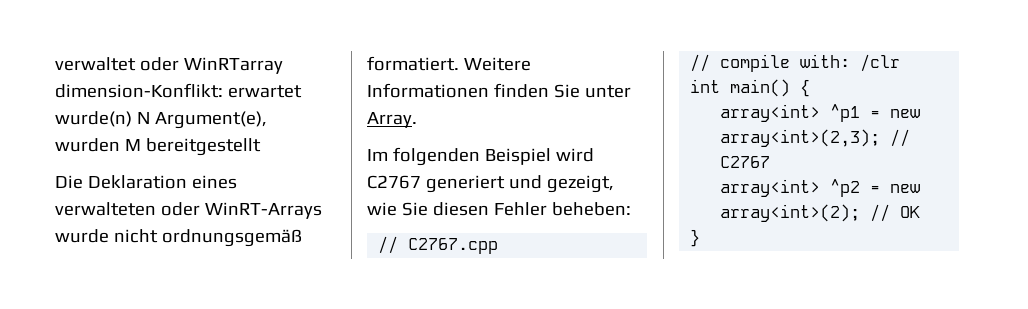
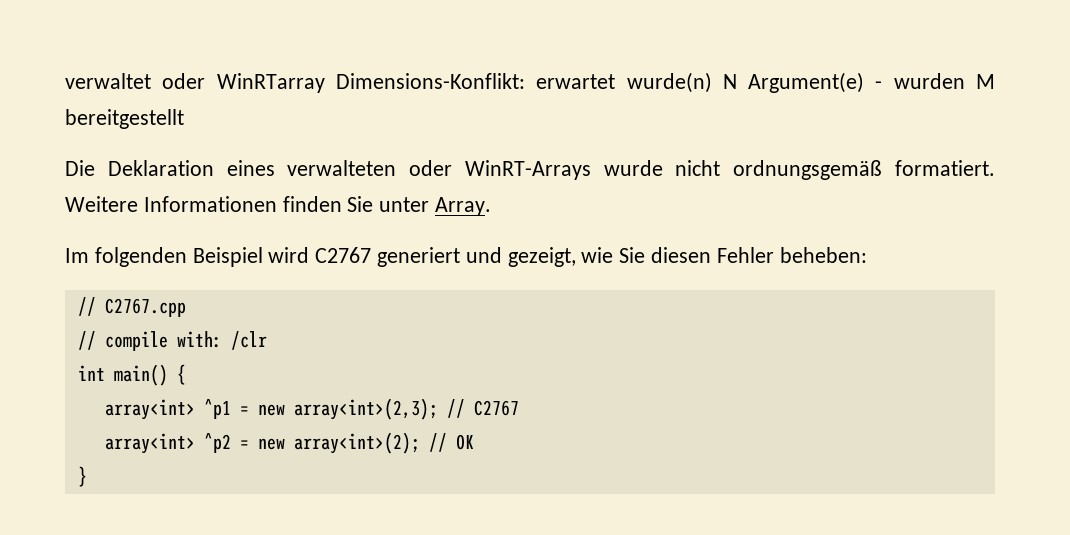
- verwaltet oder WinRTarray dimension-Konflikt: erwartet wurde(n) N Argument(e), wurden M bereitgestellt
+ verwaltet oder WinRTarray Dimensions-Konflikt: erwartet wurde(n) N Argument(e) - wurden M bereitgestellt

